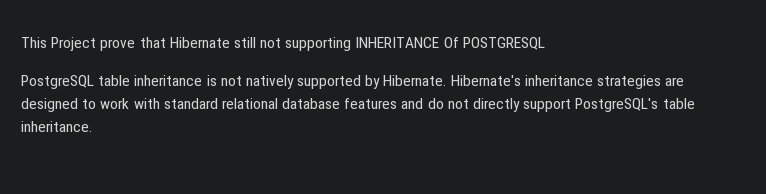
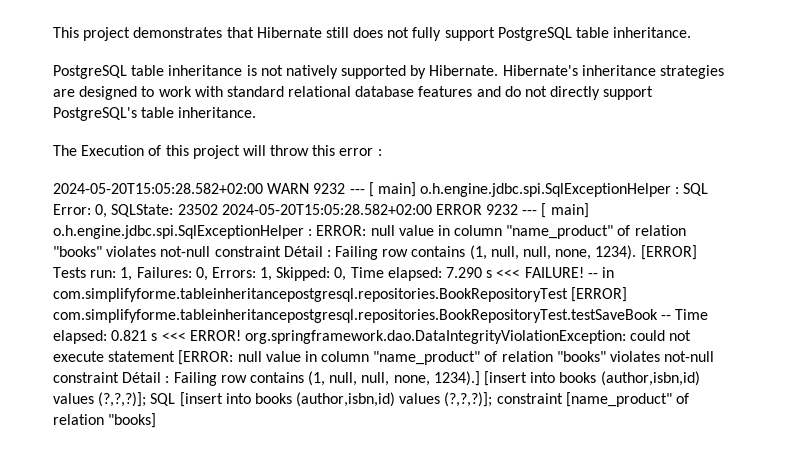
- This Project prove that Hibernate still not supporting INHERITANCE Of POSTGRESQL
+ This project demonstrates that Hibernate still does not fully support PostgreSQL table inheritance.
+ The Execution of this project will throw this error :
+ 2024-05-20T15:05:28.582+02:00 WARN 9232 --- [ main] o.h.engine.jdbc.spi.SqlExceptionHelper : SQL Error: 0, SQLState: 23502 2024-05-20T15:05:28.582+02:00 ERROR 9232 --- [ main] o.h.engine.jdbc.spi.SqlExceptionHelper : ERROR: null value in column "name_product" of relation "books" violates not-null constraint Détail : Failing row contains (1, null, null, none, 1234). [ERROR] Tests run: 1, Failures: 0, Errors: 1, Skipped: 0, Time elapsed: 7.290 s <<< FAILURE! -- in com.simplifyforme.tableinheritancepostgresql.repositories.BookRepositoryTest [ERROR] com.simplifyforme.tableinheritancepostgresql.repositories.BookRepositoryTest.testSaveBook -- Time elapsed: 0.821 s <<< ERROR! org.springframework.dao.DataIntegrityViolationException: could not execute statement [ERROR: null value in column "name_product" of relation "books" violates not-null constraint Détail : Failing row contains (1, null, null, none, 1234).] [insert into books (author,isbn,id) values (?,?,?)]; SQL [insert into books (author,isbn,id) values (?,?,?)]; constraint [name_product" of relation "books]

